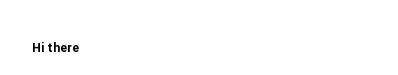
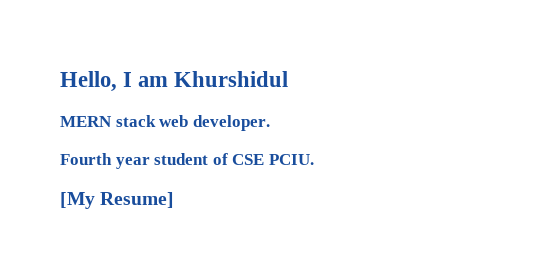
- Hi there
+ Hello, I am Khurshidul
+ MERN stack web developer.
+ Fourth year student of CSE PCIU.
+ [My Resume]

